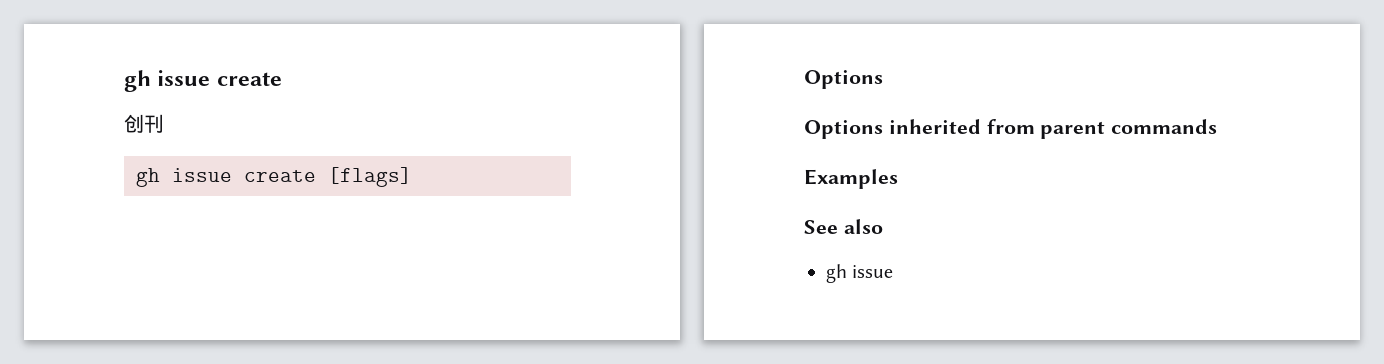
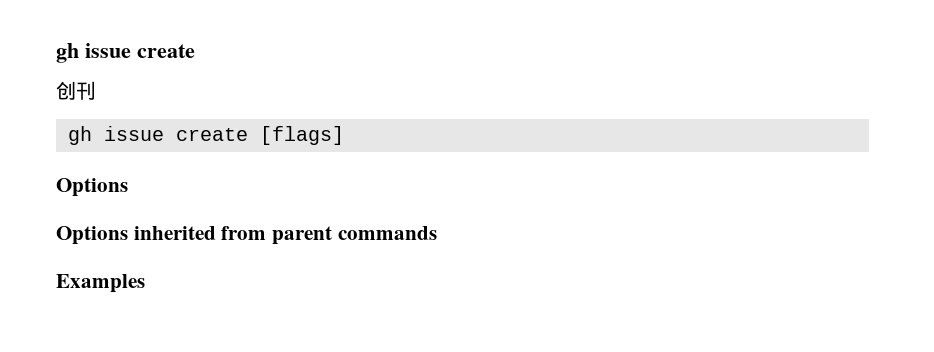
- See also
- gh issue

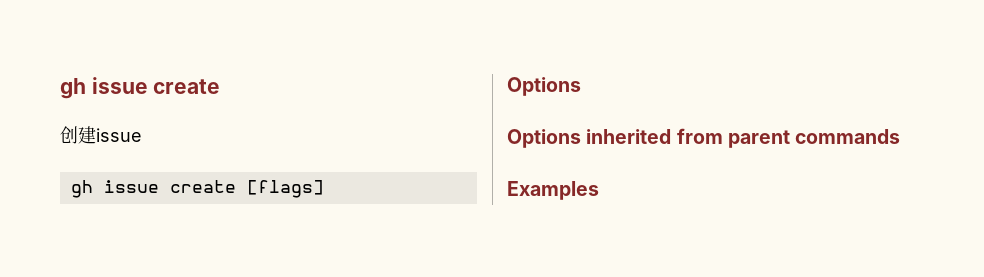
- 创刊
+ 创建issue

